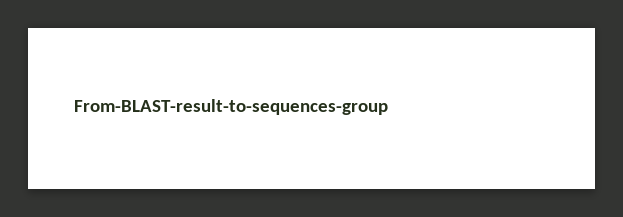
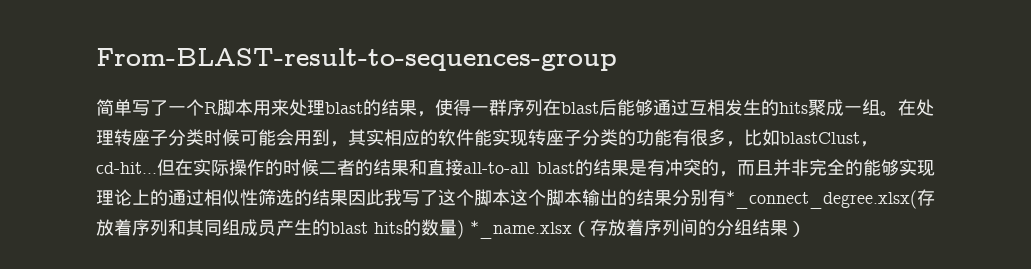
+ 简单写了一个R脚本用来处理blast的结果，使得一群序列在blast后能够通过互相发生的hits聚成一组。在处理转座子分类时候可能会用到，其实相应的软件能实现转座子分类的功能有很多，比如blastClust，cd-hit...但在实际操作的时候二者的结果和直接all-to-all blast的结果是有冲突的，而且并非完全的能够实现理论上的通过相似性筛选的结果因此我写了这个脚本这个脚本输出的结果分别有*_connect_degree.xlsx(存放着序列和其同组成员产生的blast hits的数量) *_name.xlsx（存放着序列间的分组结果）

